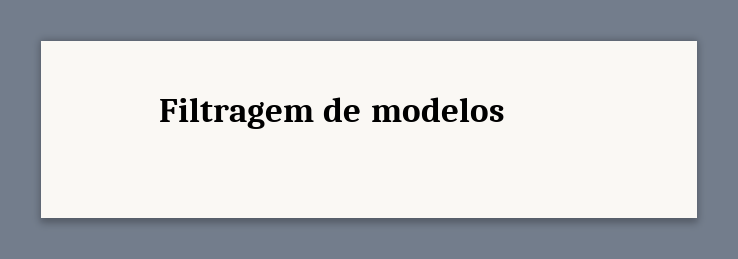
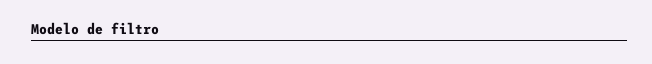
- Filtragem de modelos
+ Modelo de filtro

